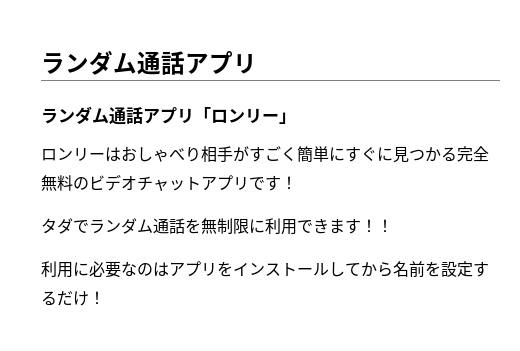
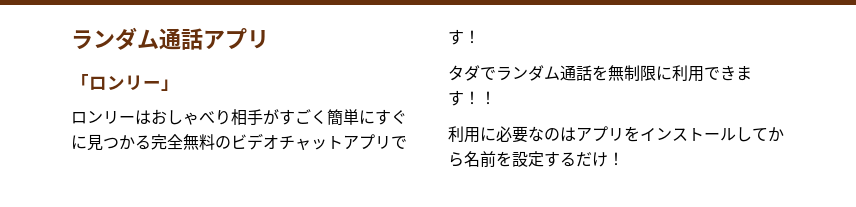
- ランダム通話アプリ「ロンリー」
+ 「ロンリー」

